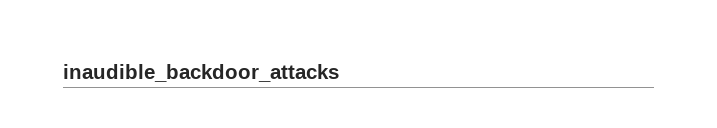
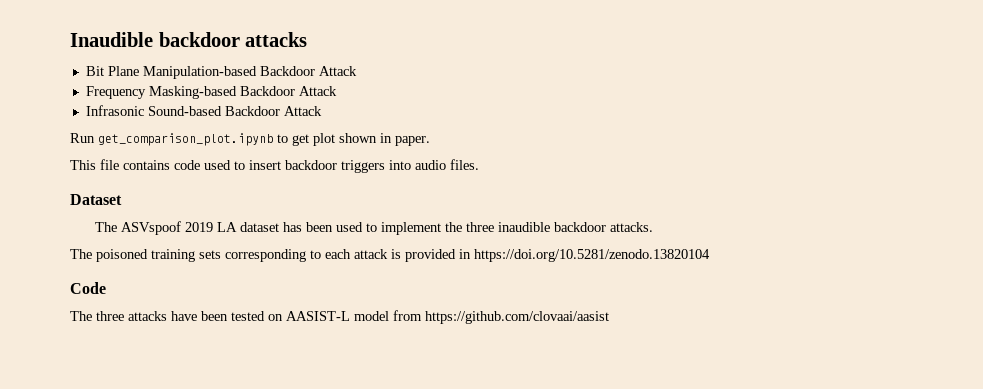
- inaudible_backdoor_attacks
+ Inaudible backdoor attacks
+ Bit Plane Manipulation-based Backdoor Attack
+ Frequency Masking-based Backdoor Attack
+ Infrasonic Sound-based Backdoor Attack
+ Run get_comparison_plot.ipynb to get plot shown in paper.
+ This file contains code used to insert backdoor triggers into audio files.
+ Dataset
+ The ASVspoof 2019 LA dataset has been used to implement the three inaudible backdoor attacks.
+ The poisoned training sets corresponding to each attack is provided in https://doi.org/10.5281/zenodo.13820104
+ Code
+ The three attacks have been tested on AASIST-L model from https://github.com/clovaai/aasist

